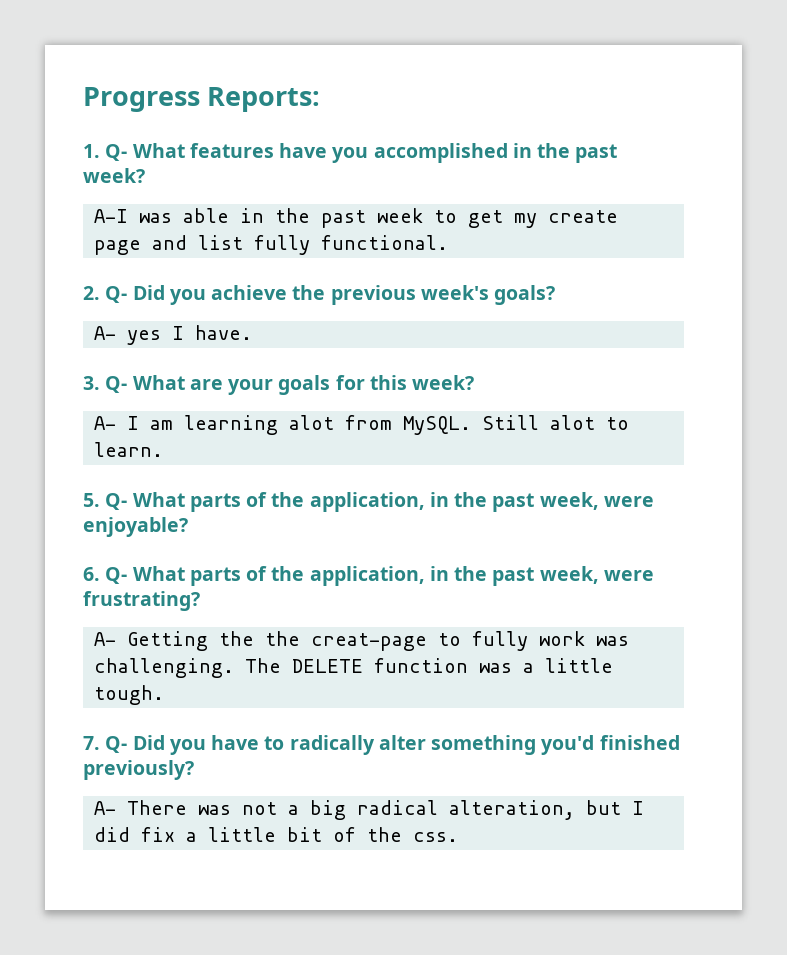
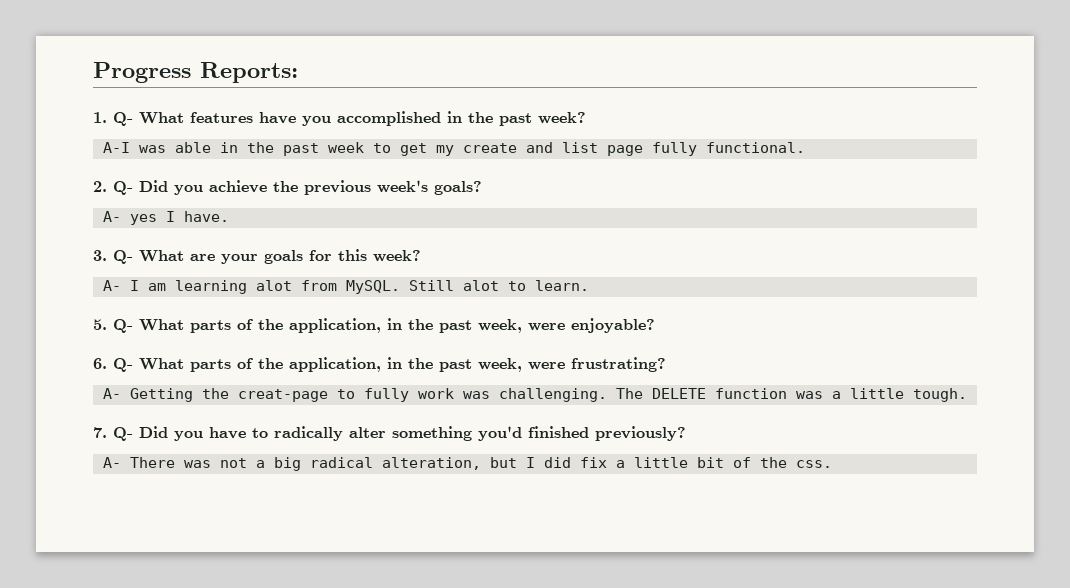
- A-I was able in the past week to get my create page and list fully functional.
+ A-I was able in the past week to get my create and list page fully functional.
- A- Getting the the creat-page to fully work was challenging.
+ A- Getting the creat-page to fully work was challenging.

